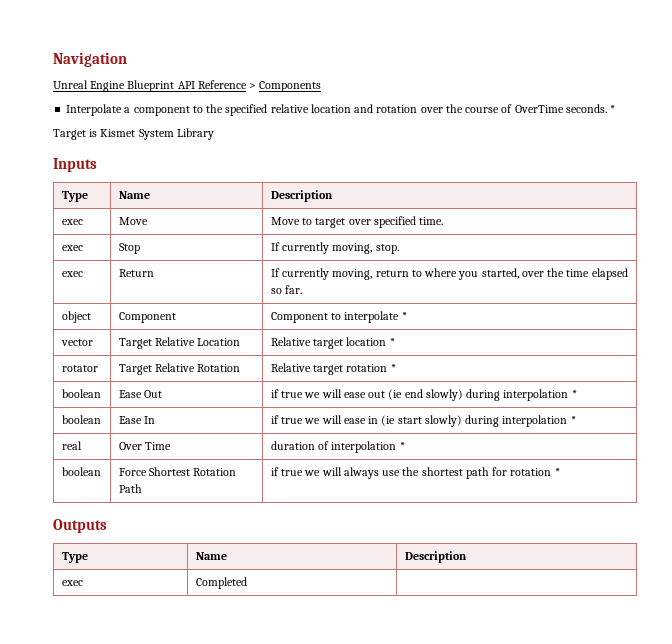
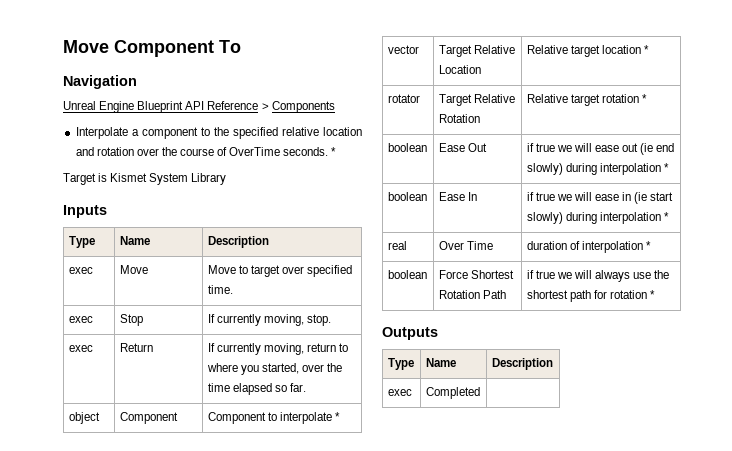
+ Move Component To

